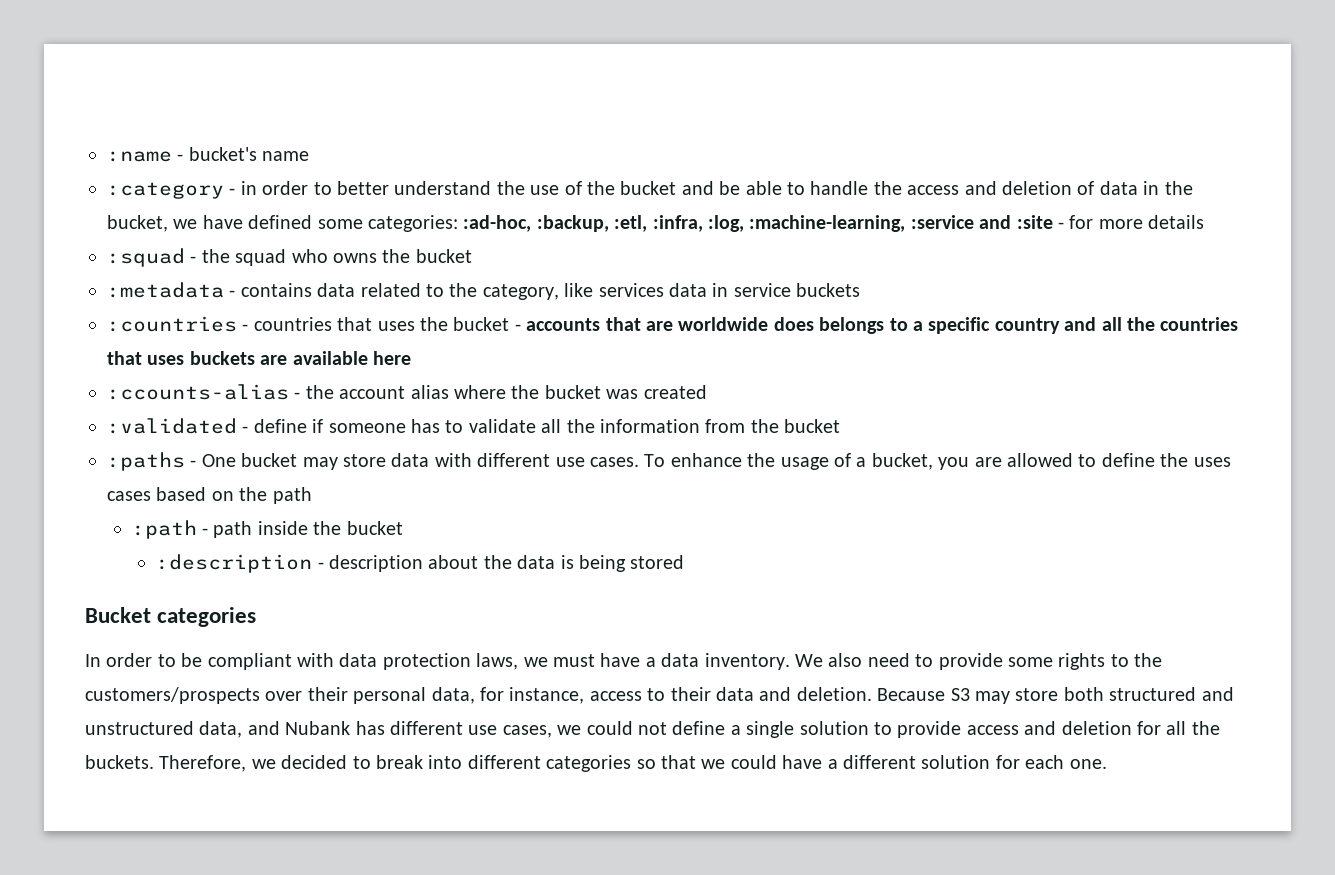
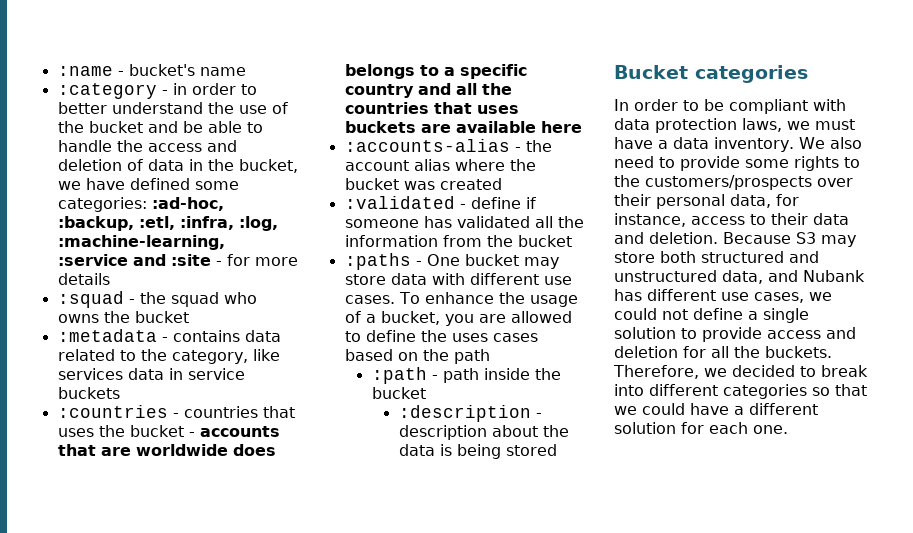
- :ccounts-alias - the account alias where the bucket was created
+ :accounts-alias - the account alias where the bucket was created
- :validated - define if someone has to validate all the information from the bucket
+ :validated - define if someone has validated all the information from the bucket

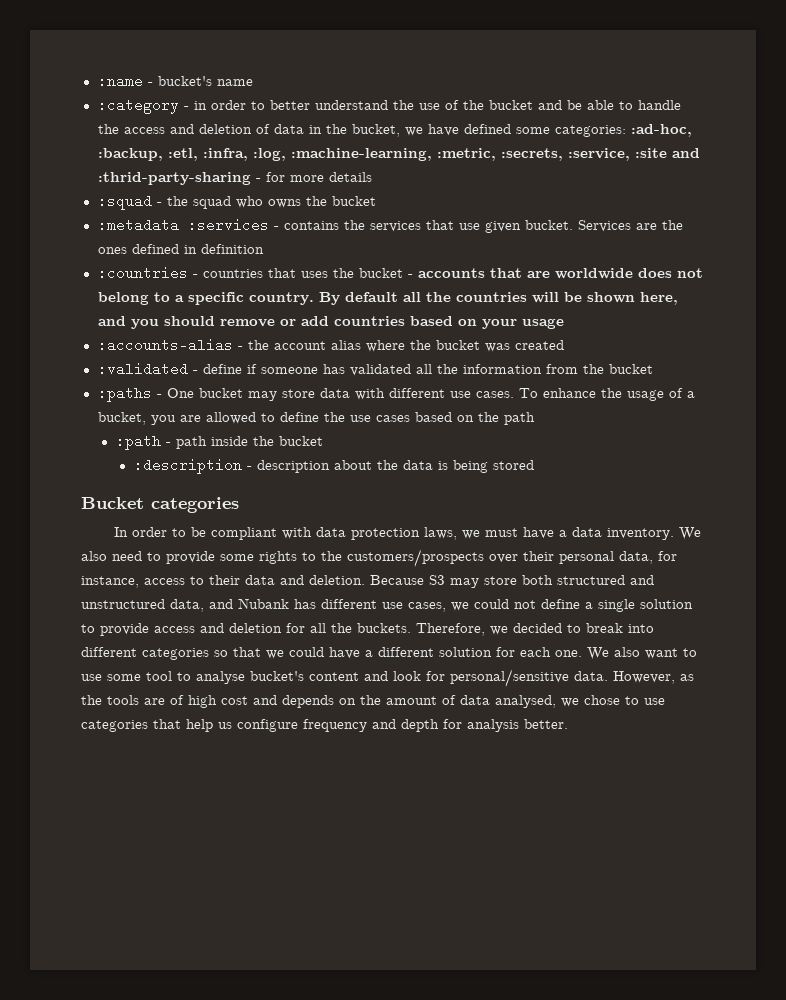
- :category - in order to better understand the use of the bucket and be able to handle the access and deletion of data in the bucket, we have defined some categories: :ad-hoc, :backup, :etl, :infra, :log, :machine-learning, :service and :site - for more details
+ :category - in order to better understand the use of the bucket and be able to handle the access and deletion of data in the bucket, we have defined some categories: :ad-hoc, :backup, :etl, :infra, :log, :machine-learning, :metric, :secrets, :service, :site and :thrid-party-sharing - for more details
- :metadata - contains data related to the category, like services data in service buckets
+ :metadata :services - contains the services that use given bucket. Services are the ones defined in definition
- :countries - countries that uses the bucket - accounts that are worldwide does belongs to a specific country and all the countries that uses buckets are available here
+ :countries - countries that uses the bucket - accounts that are worldwide does not belong to a specific country. By default all the countries will be shown here, and you should remove or add countries based on your usage
- To enhance the usage of a bucket, you are allowed to define the uses cases based on the path
+ To enhance the usage of a bucket, you are allowed to define the use cases based on the path
+ We also want to use some tool to analyse bucket's content and look for personal/sensitive data. However, as the tools are of high cost and depends on the amount of data analysed, we chose to use categories that help us configure frequency and depth for analysis better.

